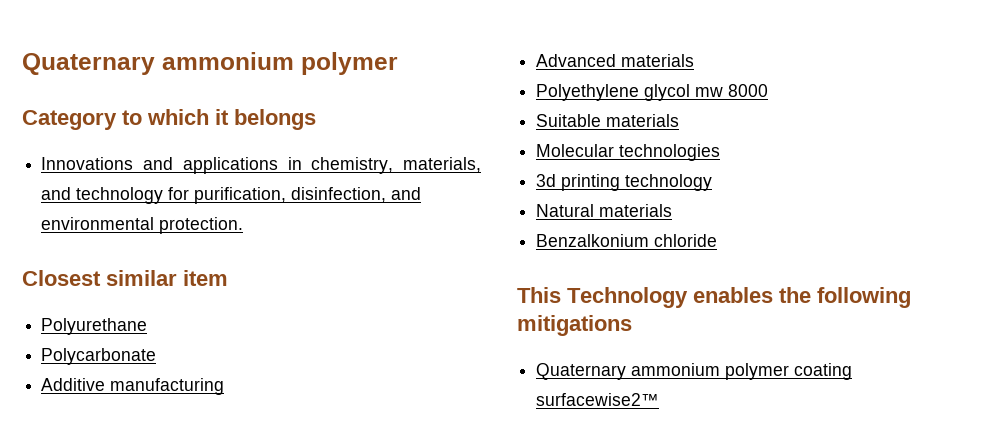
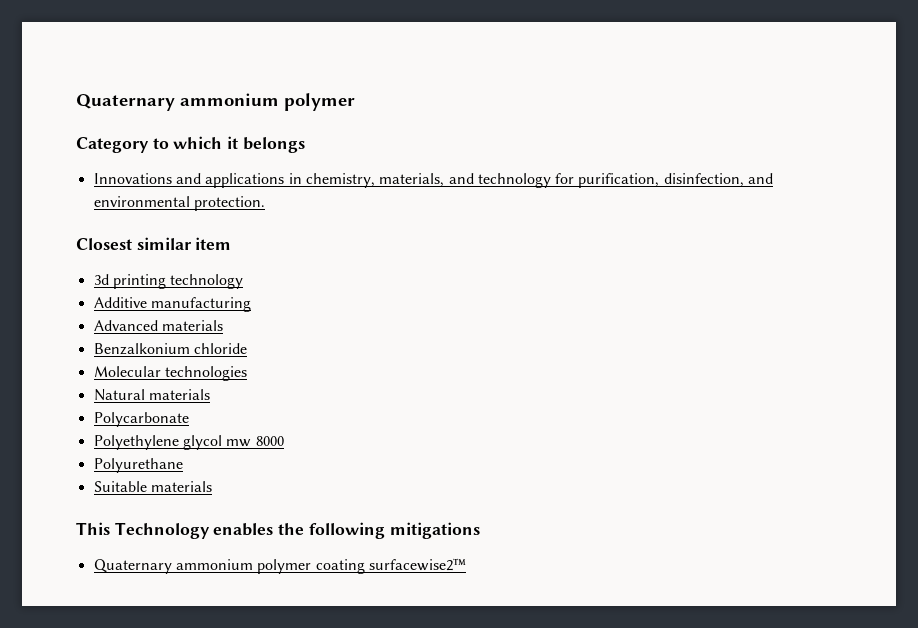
- Polyurethane
- Polycarbonate
+ 3d printing technology
+ Benzalkonium chloride
+ Molecular technologies
+ Natural materials
+ Polycarbonate
+ Polyurethane
- Molecular technologies
- 3d printing technology
- Natural materials
- Benzalkonium chloride

